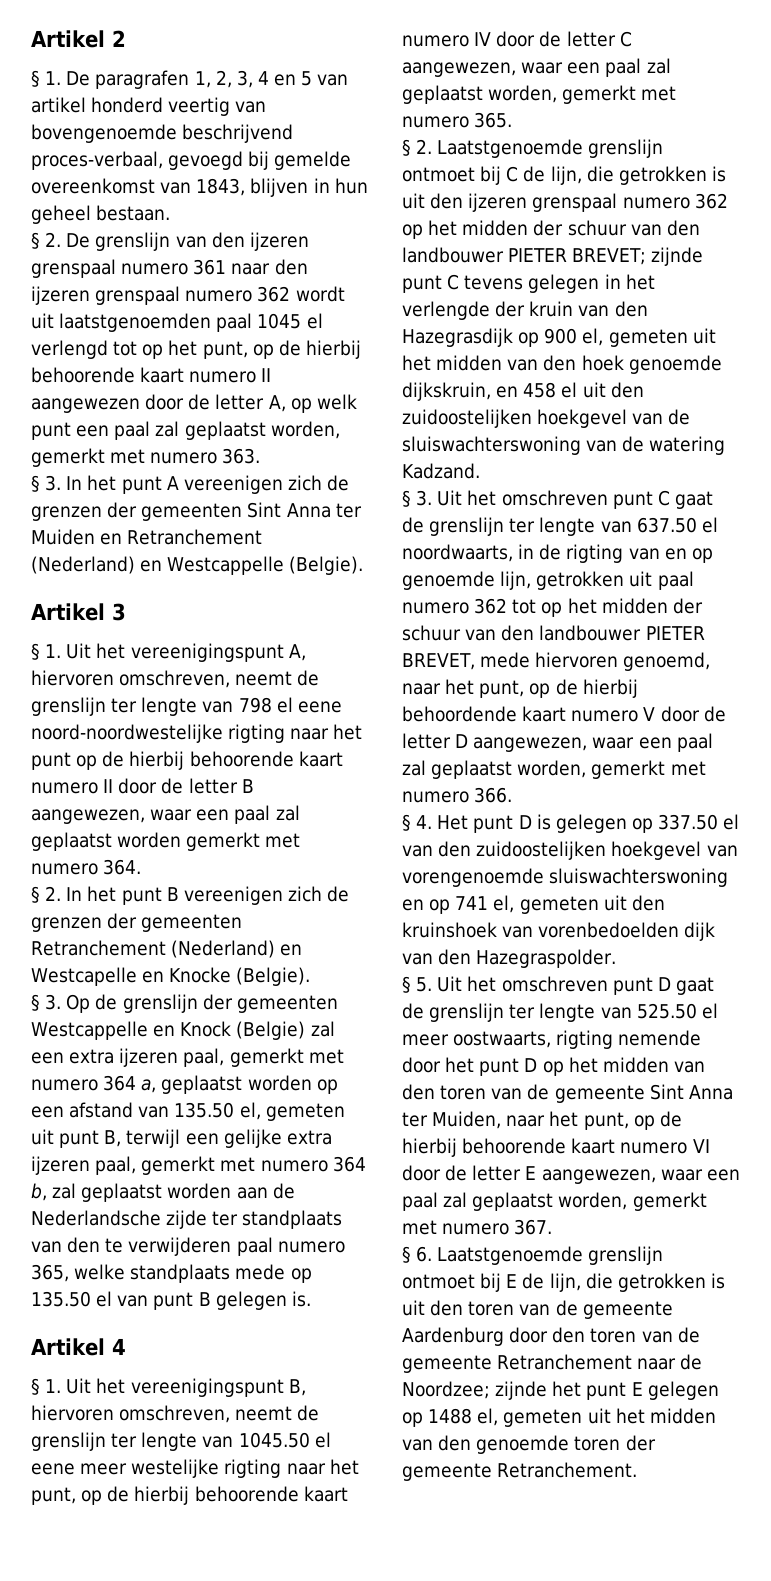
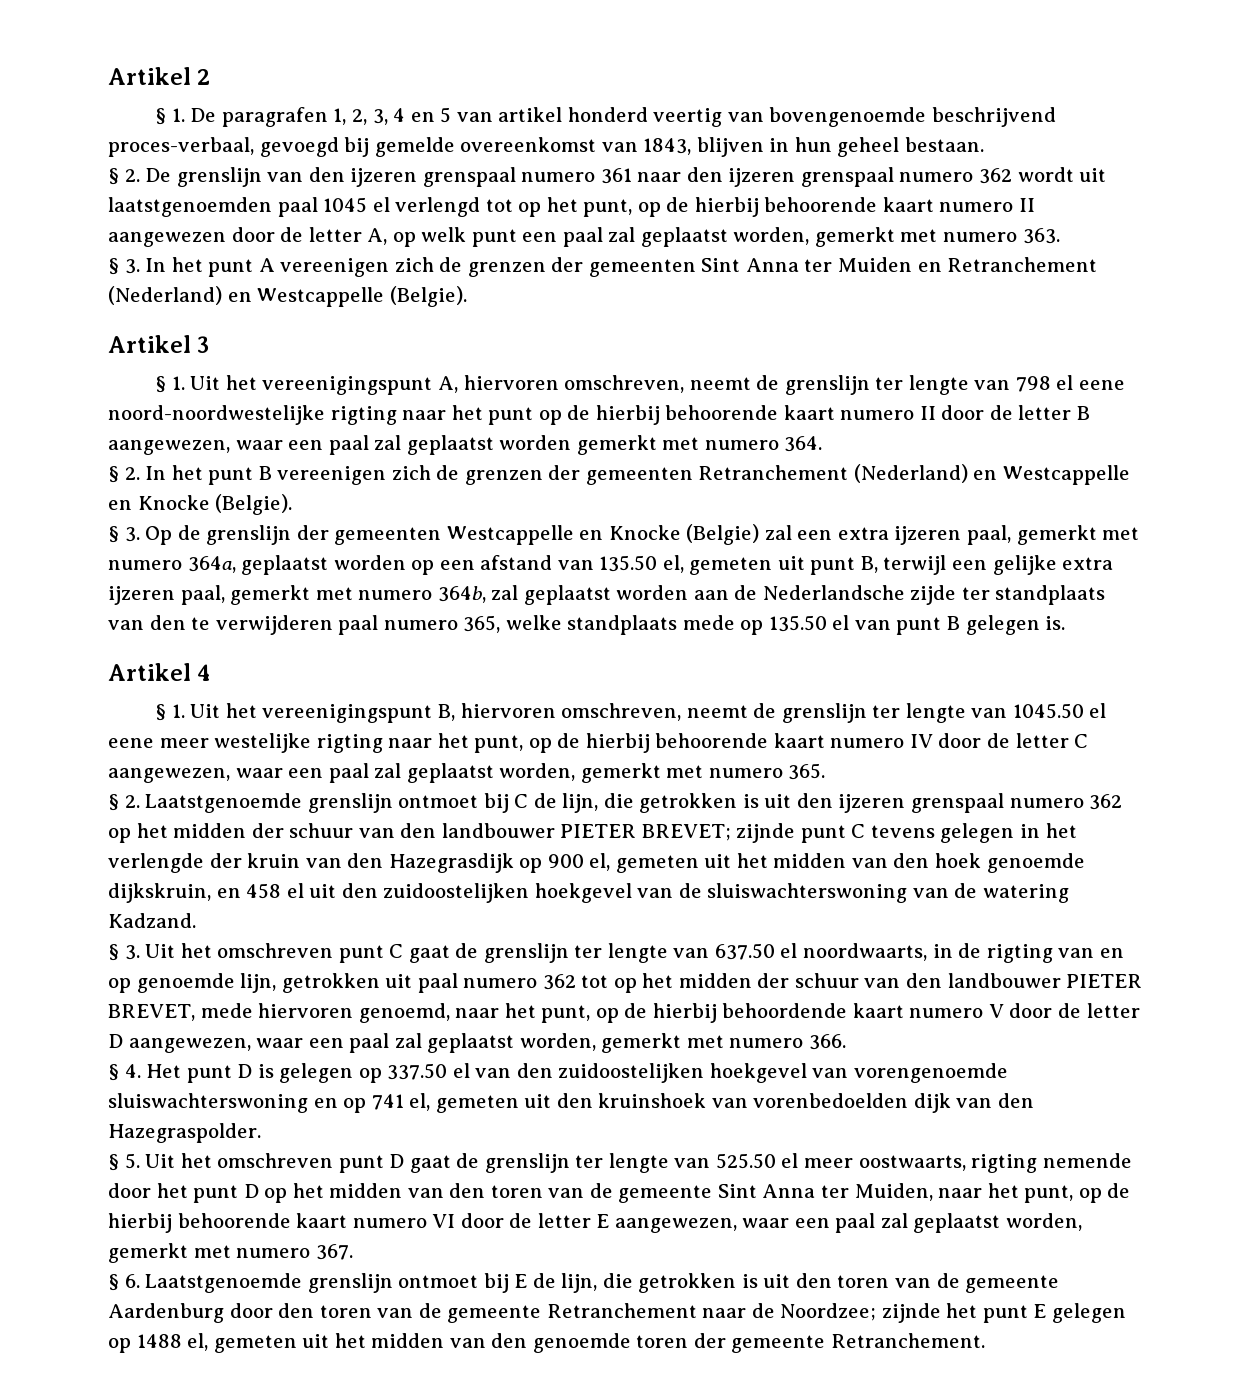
- § 2. In het punt B vereenigen zich de grenzen der gemeenten Retranchement (Nederland) en Westcapelle en Knocke (Belgie).
+ § 2. In het punt B vereenigen zich de grenzen der gemeenten Retranchement (Nederland) en Westcappelle en Knocke (Belgie).
- § 3. Op de grenslijn der gemeenten Westcappelle en Knock (Belgie) zal een extra ijzeren paal, gemerkt met numero 364 a, geplaatst worden op een afstand van 135.50 el, gemeten uit punt B, terwijl een gelijke extra ijzeren paal, gemerkt met numero 364 b, zal geplaatst worden aan de Nederlandsche zijde ter standplaats van den te verwijderen paal numero 365, welke standplaats mede op 135.50 el van punt B gelegen is.
+ § 3. Op de grenslijn der gemeenten Westcappelle en Knocke (Belgie) zal een extra ijzeren paal, gemerkt met numero 364a, geplaatst worden op een afstand van 135.50 el, gemeten uit punt B, terwijl een gelijke extra ijzeren paal, gemerkt met numero 364b, zal geplaatst worden aan de Nederlandsche zijde ter standplaats van den te verwijderen paal numero 365, welke standplaats mede op 135.50 el van punt B gelegen is.

